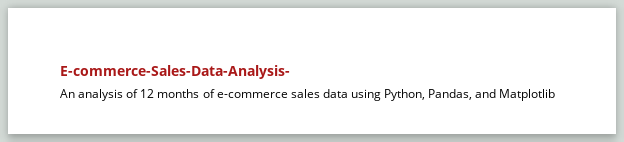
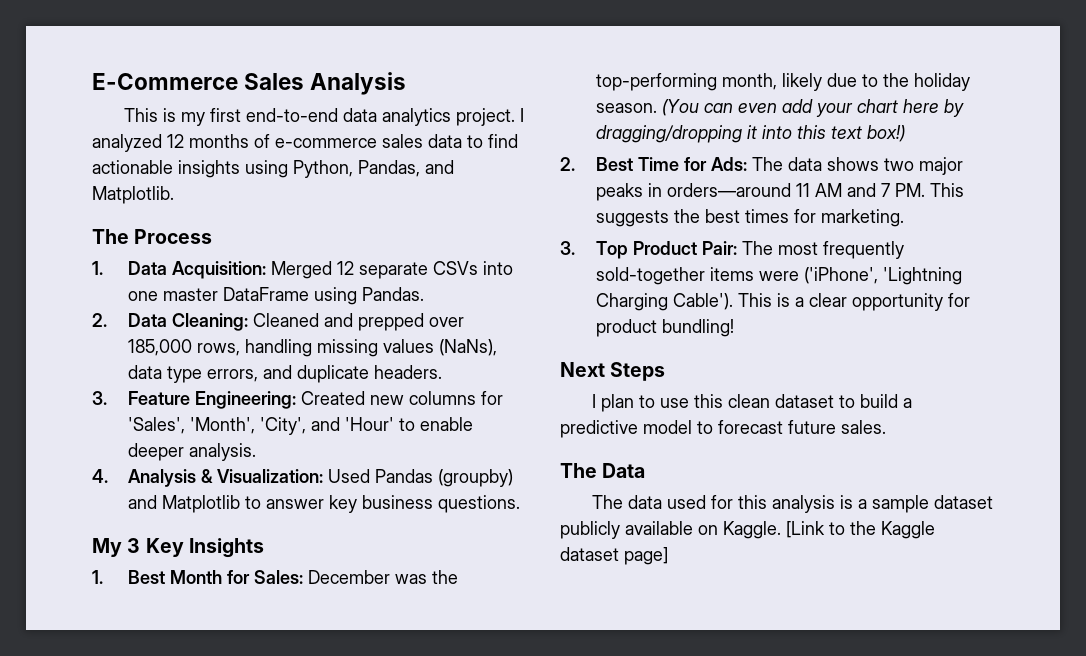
- E-commerce-Sales-Data-Analysis-
- An analysis of 12 months of e-commerce sales data using Python, Pandas, and Matplotlib
+ E-Commerce Sales Analysis
+ This is my first end-to-end data analytics project. I analyzed 12 months of e-commerce sales data to find actionable insights using Python, Pandas, and Matplotlib.
+ The Process
+ 1. Data Acquisition: Merged 12 separate CSVs into one master DataFrame using Pandas.
+ 2. Data Cleaning: Cleaned and prepped over 185,000 rows, handling missing values (NaNs), data type errors, and duplicate headers.
+ 3. Feature Engineering: Created new columns for 'Sales', 'Month', 'City', and 'Hour' to enable deeper analysis.
+ 4. Analysis & Visualization: Used Pandas (groupby) and Matplotlib to answer key business questions.
+ My 3 Key Insights
+ 1. Best Month for Sales: December was the top-performing month, likely due to the holiday season. (You can even add your chart here by dragging/dropping it into this text box!)
+ 2. Best Time for Ads: The data shows two major peaks in orders—around 11 AM and 7 PM. This suggests the best times for marketing.
+ 3. Top Product Pair: The most frequently sold-together items were ('iPhone', 'Lightning Charging Cable'). This is a clear opportunity for product bundling!
+ Next Steps
+ I plan to use this clean dataset to build a predictive model to forecast future sales.
+ The Data
+ The data used for this analysis is a sample dataset publicly available on Kaggle. [Link to the Kaggle dataset page]

